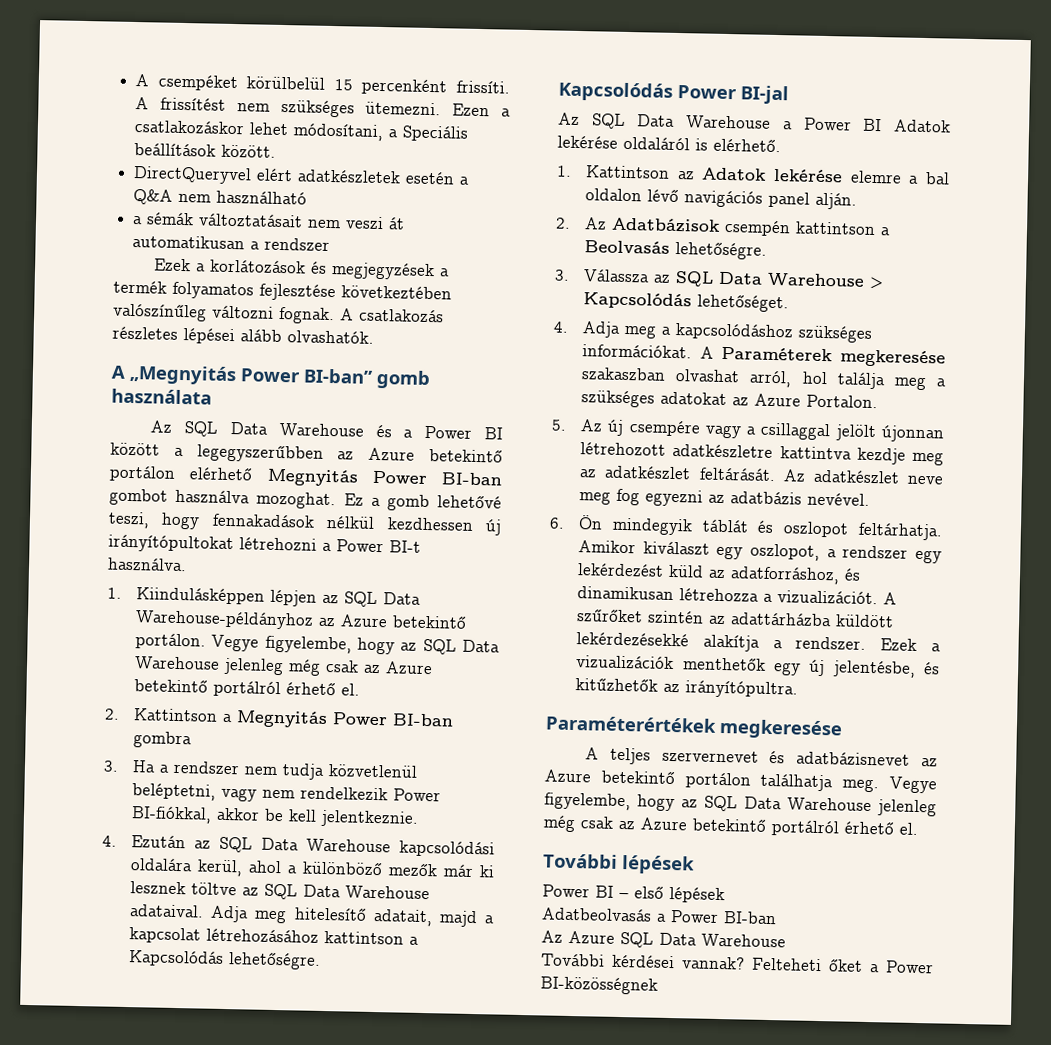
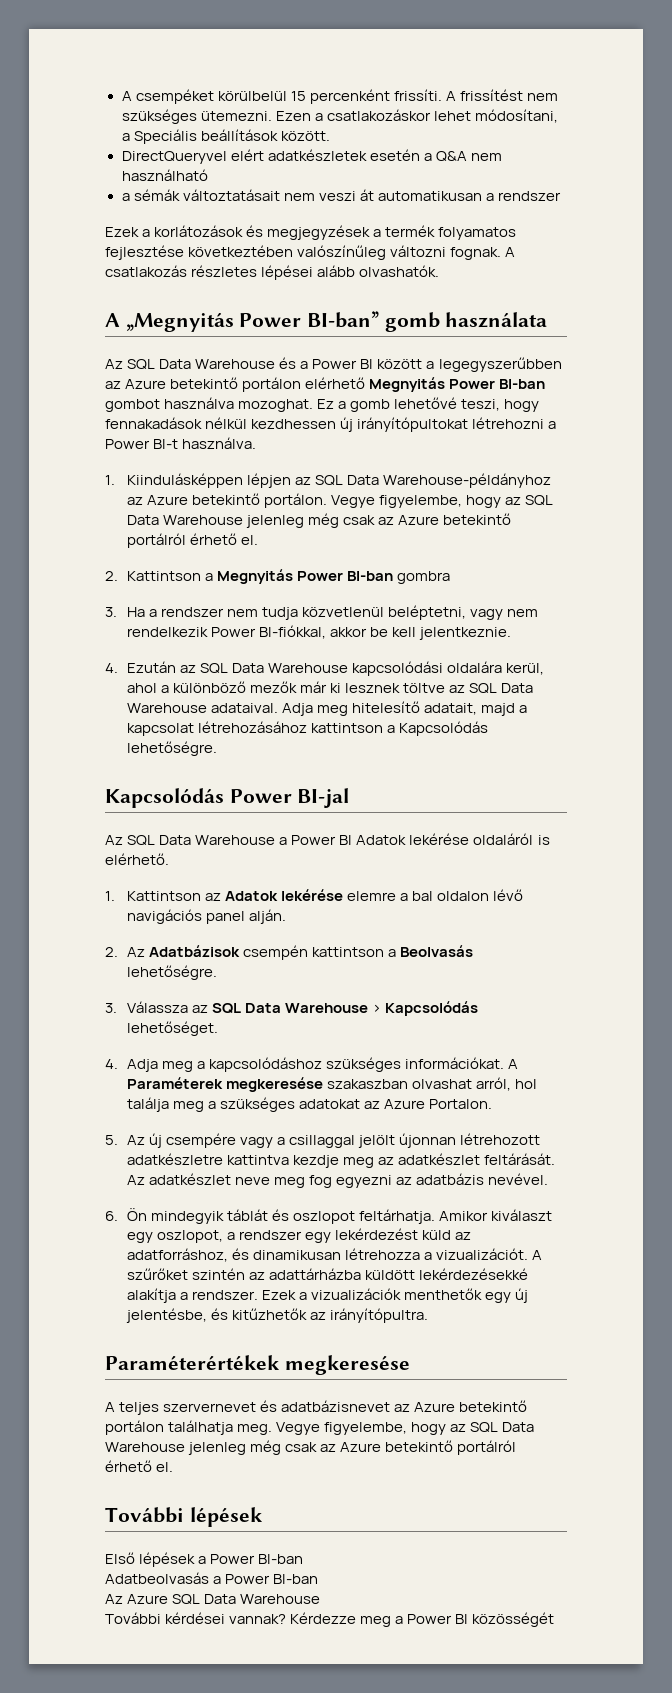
- Power BI ‒ első lépések
+ Első lépések a Power BI-ban
- Felteheti őket a Power BI-közösségnek
+ Kérdezze meg a Power BI közösségét

